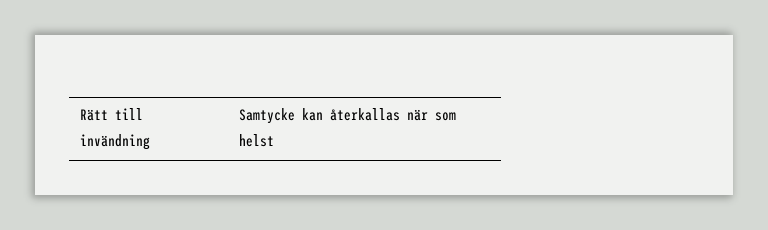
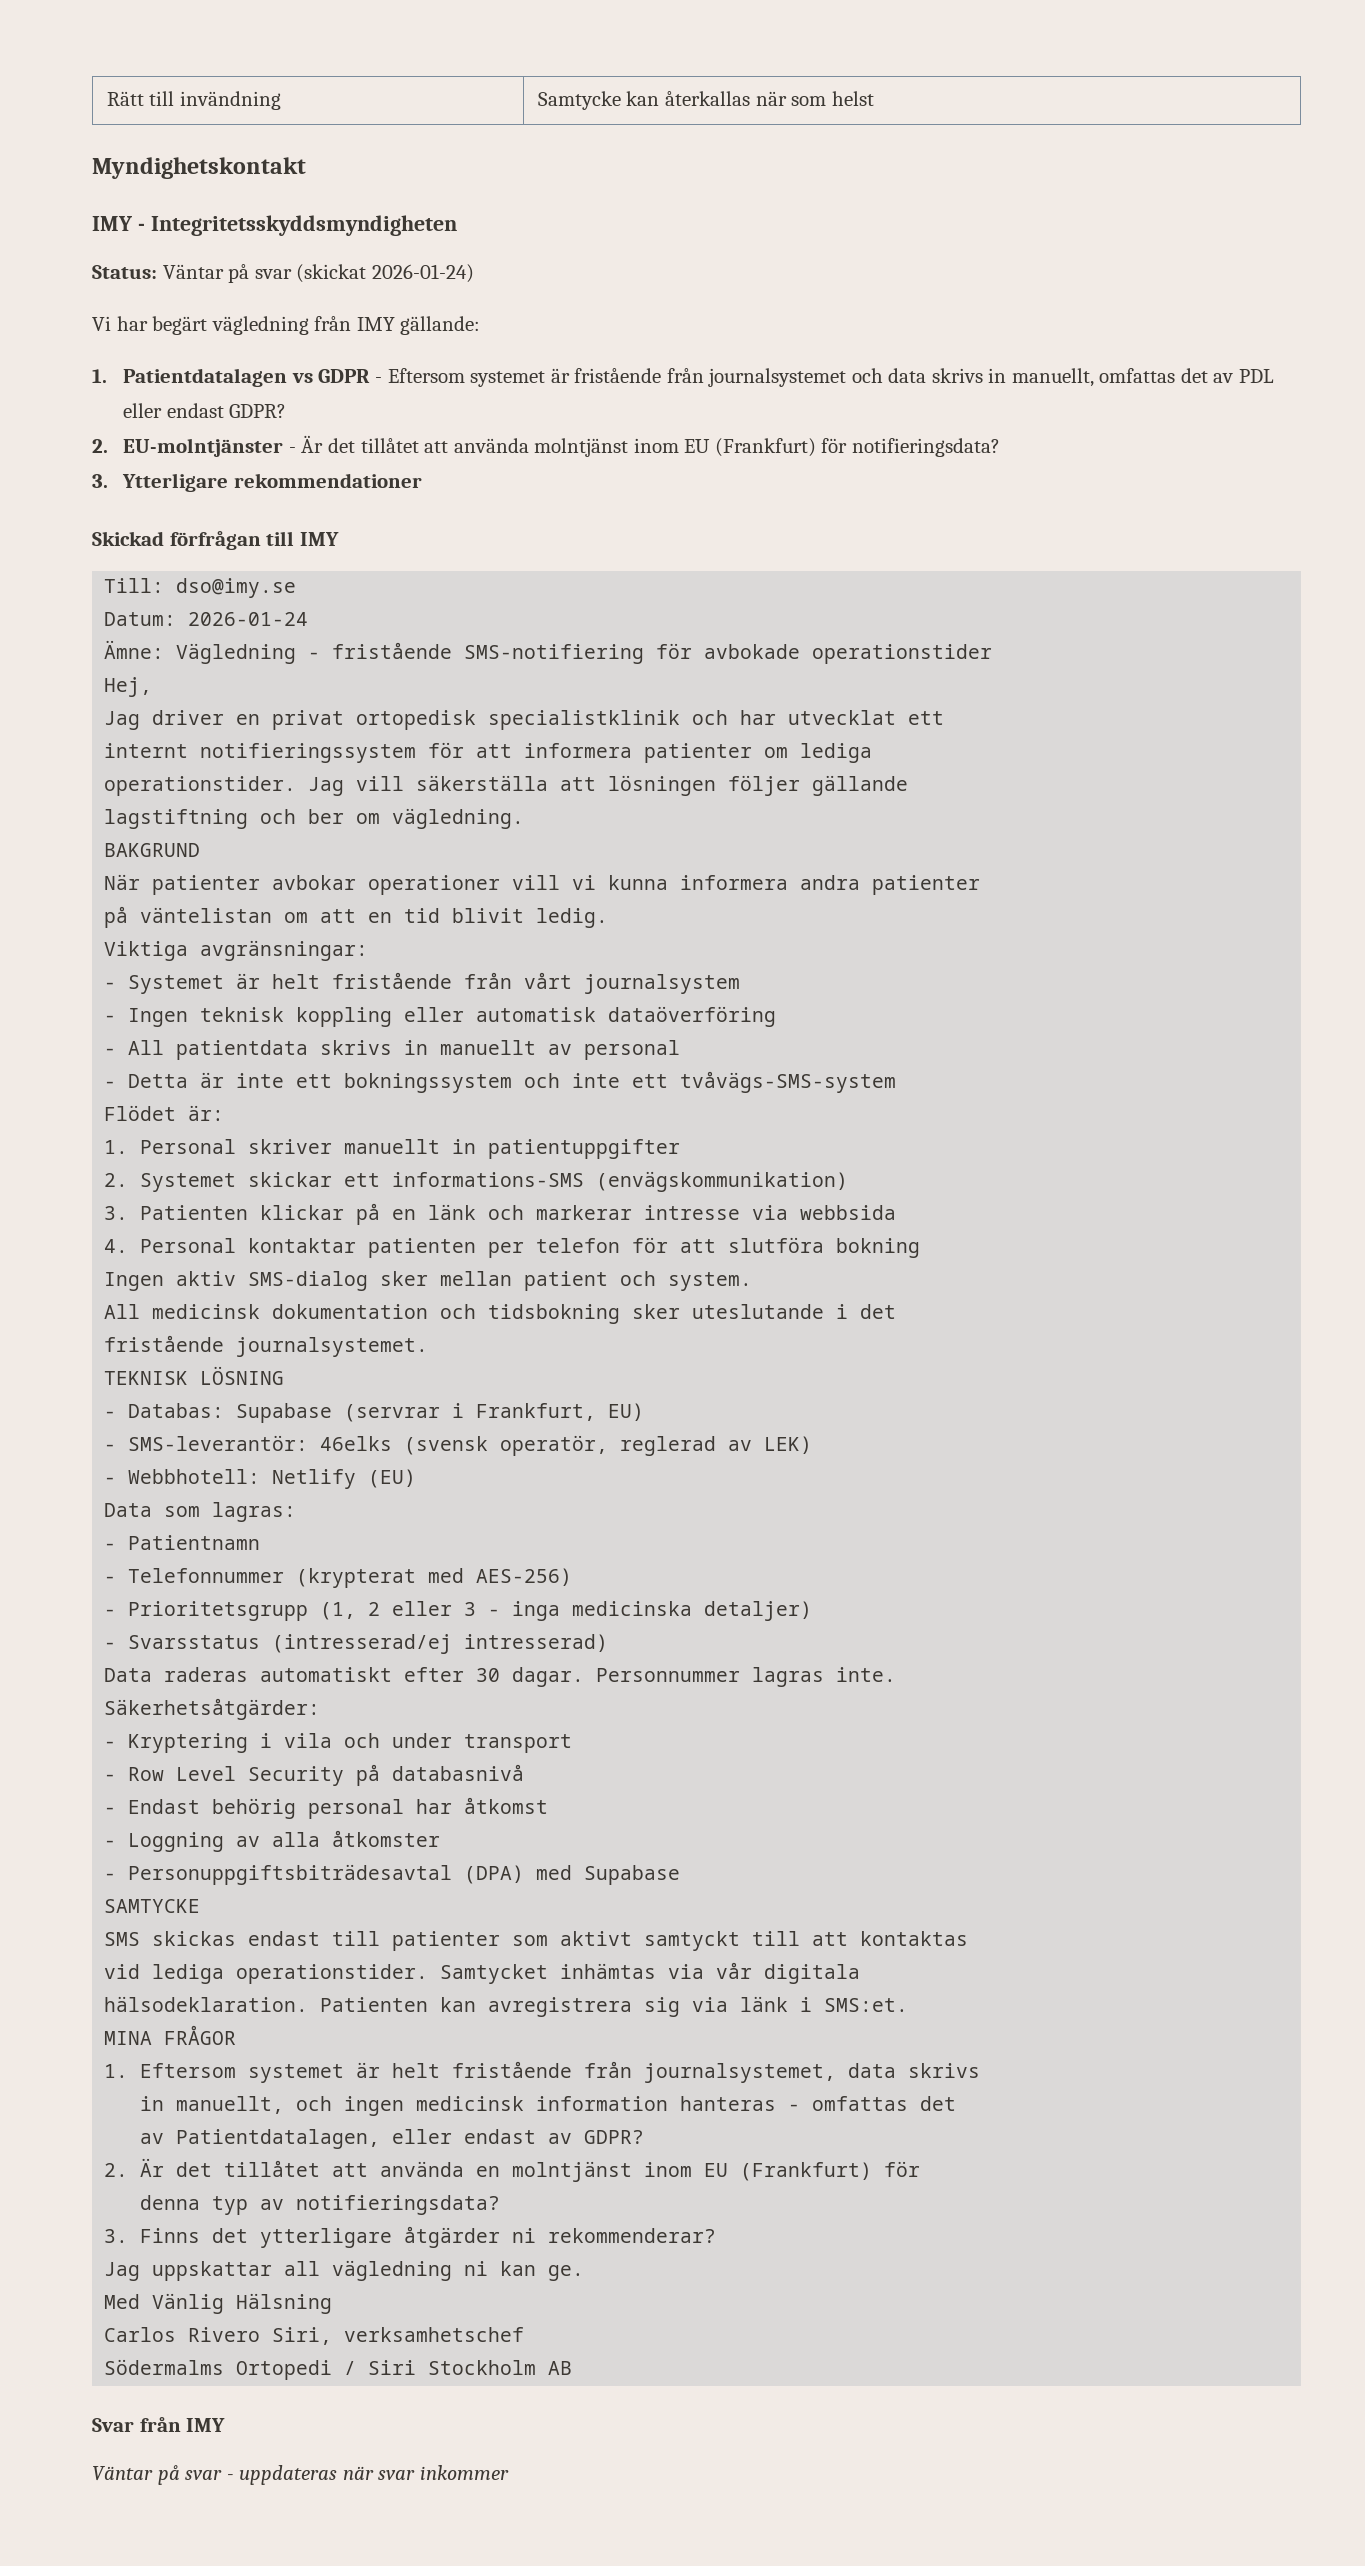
+ Myndighetskontakt
+ IMY - Integritetsskyddsmyndigheten
+ Status: Väntar på svar (skickat 2026-01-24)
+ Vi har begärt vägledning från IMY gällande:
+ 1. Patientdatalagen vs GDPR - Eftersom systemet är fristående från journalsystemet och data skrivs in manuellt, omfattas det av PDL eller endast GDPR?
+ 2. EU-molntjänster - Är det tillåtet att använda molntjänst inom EU (Frankfurt) för notifieringsdata?
+ 3. Ytterligare rekommendationer
+ Skickad förfrågan till IMY
+ Till: dso@imy.se
+ Datum: 2026-01-24
+ Ämne: Vägledning - fristående SMS-notifiering för avbokade operationstider
+ Hej,
+ Jag driver en privat ortopedisk specialistklinik och har utvecklat ett
+ internt notifieringssystem för att informera patienter om lediga
+ operationstider. Jag vill säkerställa att lösningen följer gällande
+ lagstiftning och ber om vägledning.
+ BAKGRUND
+ När patienter avbokar operationer vill vi kunna informera andra patienter
+ på väntelistan om att en tid blivit ledig.
+ Viktiga avgränsningar:
+ - Systemet är helt fristående från vårt journalsystem
+ - Ingen teknisk koppling eller automatisk dataöverföring
+ - All patientdata skrivs in manuellt av personal
+ - Detta är inte ett bokningssystem och inte ett tvåvägs-SMS-system
+ Flödet är:
+ 1. Personal skriver manuellt in patientuppgifter
+ 2. Systemet skickar ett informations-SMS (envägskommunikation)
+ 3. Patienten klickar på en länk och markerar intresse via webbsida
+ 4. Personal kontaktar patienten per telefon för att slutföra bokning
+ Ingen aktiv SMS-dialog sker mellan patient och system.
+ All medicinsk dokumentation och tidsbokning sker uteslutande i det
+ fristående journalsystemet.
+ TEKNISK LÖSNING
+ - Databas: Supabase (servrar i Frankfurt, EU)
+ - SMS-leverantör: 46elks (svensk operatör, reglerad av LEK)
+ - Webbhotell: Netlify (EU)
+ Data som lagras:
+ - Patientnamn
+ - Telefonnummer (krypterat med AES-256)
+ - Prioritetsgrupp (1, 2 eller 3 - inga medicinska detaljer)
+ - Svarsstatus (intresserad/ej intresserad)
+ Data raderas automatiskt efter 30 dagar. Personnummer lagras inte.
+ Säkerhetsåtgärder:
+ - Kryptering i vila och under transport
+ - Row Level Security på databasnivå
+ - Endast behörig personal har åtkomst
+ - Loggning av alla åtkomster
+ - Personuppgiftsbiträdesavtal (DPA) med Supabase
+ SAMTYCKE
+ SMS skickas endast till patienter som aktivt samtyckt till att kontaktas
+ vid lediga operationstider. Samtycket inhämtas via vår digitala
+ hälsodeklaration. Patienten kan avregistrera sig via länk i SMS:et.
+ MINA FRÅGOR
+ 1. Eftersom systemet är helt fristående från journalsystemet, data skrivs
+ in manuellt, och ingen medicinsk information hanteras - omfattas det
+ av Patientdatalagen, eller endast av GDPR?
+ 2. Är det tillåtet att använda en molntjänst inom EU (Frankfurt) för
+ denna typ av notifieringsdata?
+ 3. Finns det ytterligare åtgärder ni rekommenderar?
+ Jag uppskattar all vägledning ni kan ge.
+ Med Vänlig Hälsning
+ Carlos Rivero Siri, verksamhetschef
+ Södermalms Ortopedi / Siri Stockholm AB
+ Svar från IMY
+ Väntar på svar - uppdateras när svar inkommer

